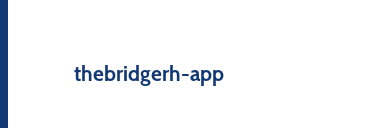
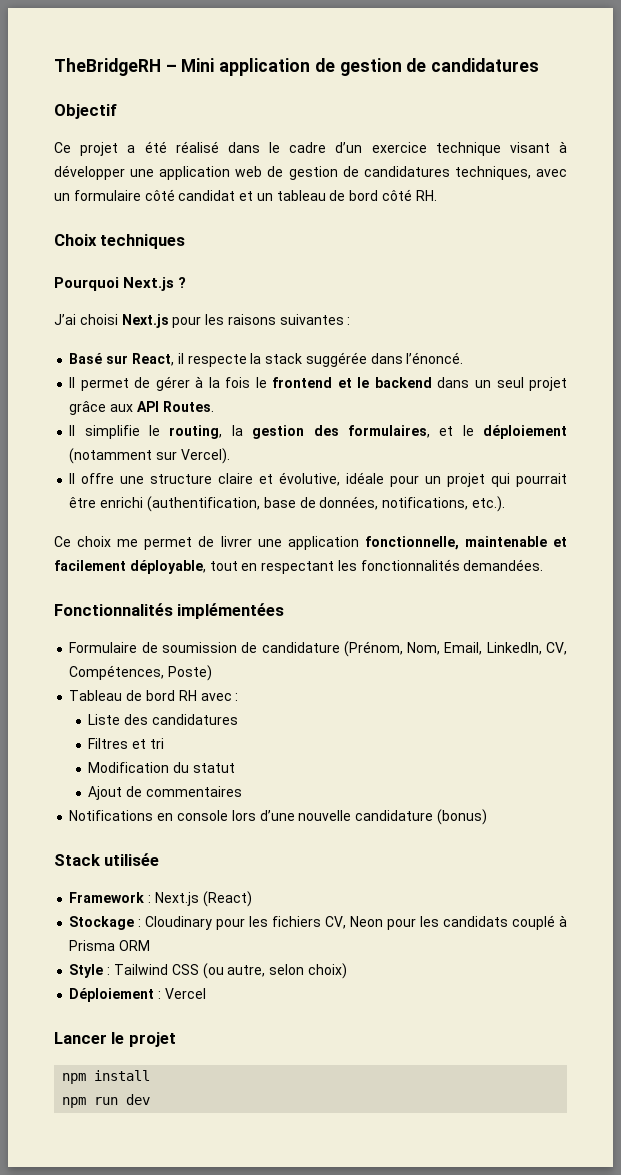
- thebridgerh-app
+ TheBridgeRH – Mini application de gestion de candidatures
+ Objectif
+ Ce projet a été réalisé dans le cadre d’un exercice technique visant à développer une application web de gestion de candidatures techniques, avec un formulaire côté candidat et un tableau de bord côté RH.
+ Choix techniques
+ Pourquoi Next.js ?
+ J’ai choisi Next.js pour les raisons suivantes :
+ Basé sur React, il respecte la stack suggérée dans l’énoncé.
+ Il permet de gérer à la fois le frontend et le backend dans un seul projet grâce aux API Routes.
+ Il simplifie le routing, la gestion des formulaires, et le déploiement (notamment sur Vercel).
+ Il offre une structure claire et évolutive, idéale pour un projet qui pourrait être enrichi (authentification, base de données, notifications, etc.).
+ Ce choix me permet de livrer une application fonctionnelle, maintenable et facilement déployable, tout en respectant les fonctionnalités demandées.
+ Fonctionnalités implémentées
+ Formulaire de soumission de candidature (Prénom, Nom, Email, LinkedIn, CV, Compétences, Poste)
+ Tableau de bord RH avec :
+ Liste des candidatures
+ Filtres et tri
+ Modification du statut
+ Ajout de commentaires
+ Notifications en console lors d’une nouvelle candidature (bonus)
+ Stack utilisée
+ Framework : Next.js (React)
+ Stockage : Cloudinary pour les fichiers CV, Neon pour les candidats couplé à Prisma ORM
+ Style : Tailwind CSS (ou autre, selon choix)
+ Déploiement : Vercel
+ Lancer le projet
+ npm install
+ npm run dev

